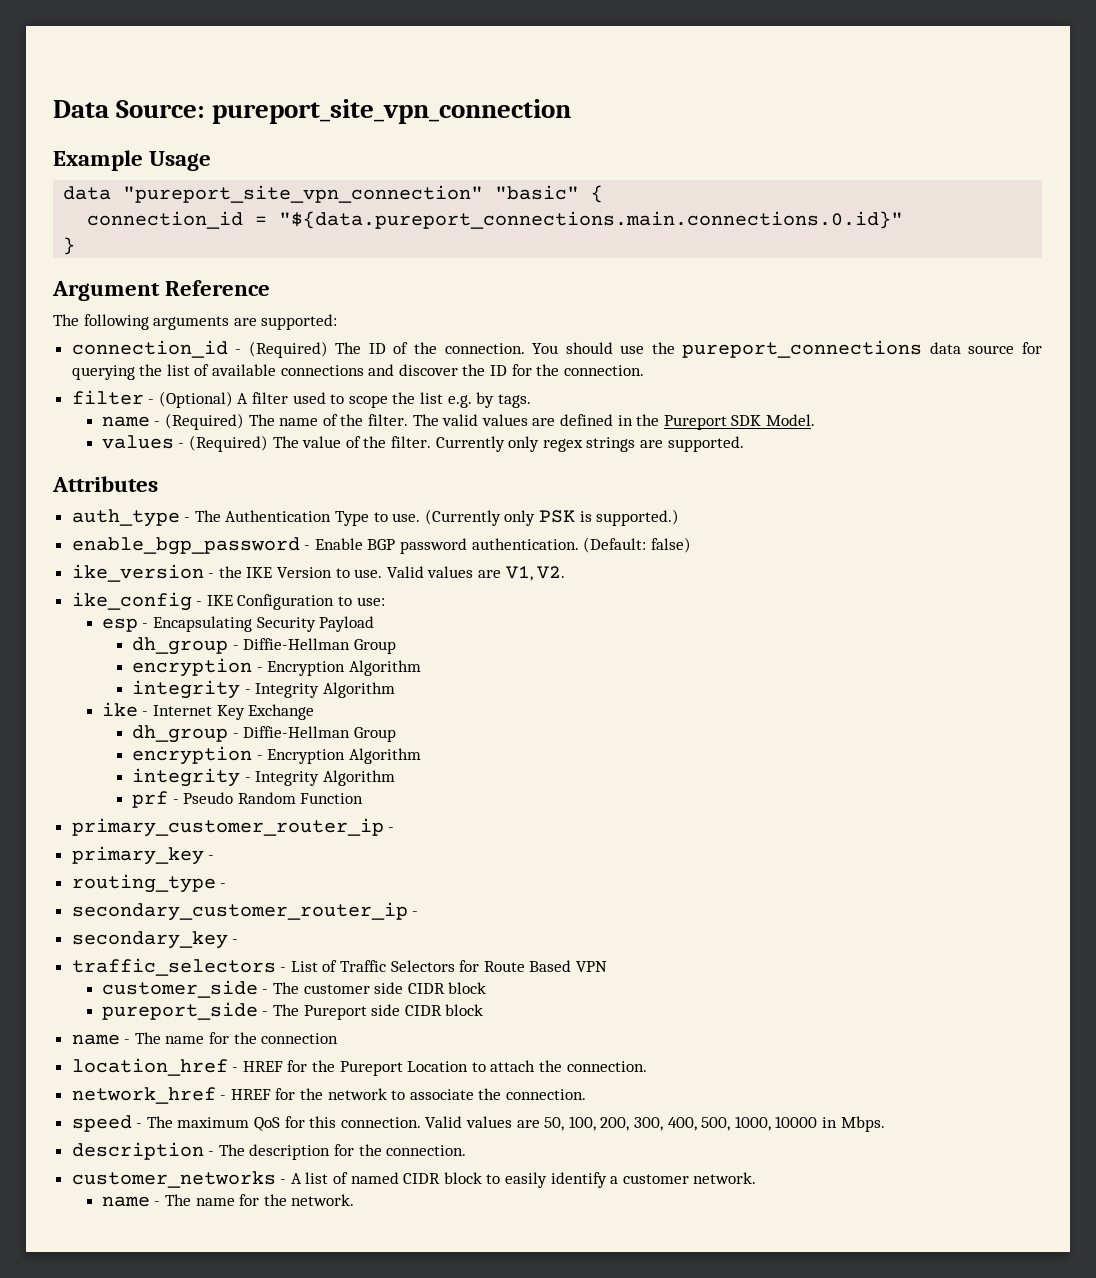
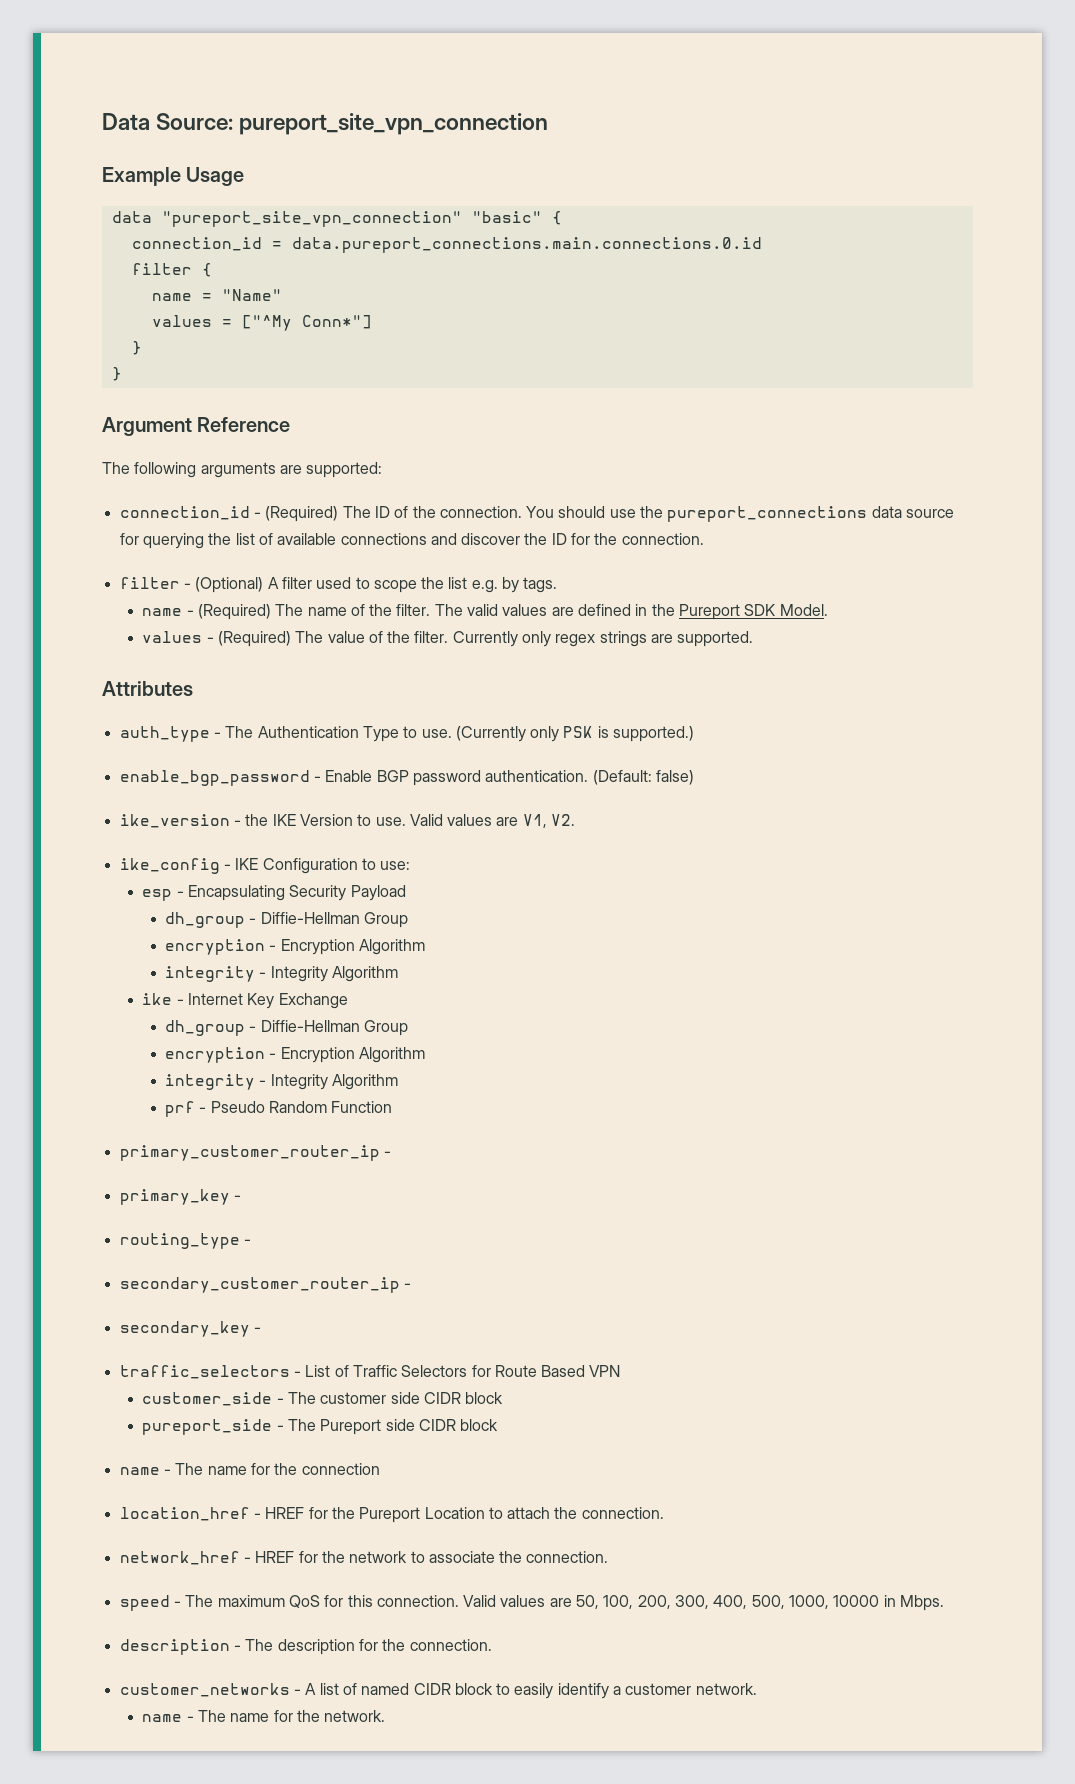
- connection_id = "${data.pureport_connections.main.connections.0.id}"
+ connection_id = data.pureport_connections.main.connections.0.id
+ filter {
+ name = "Name"
+ values = ["^My Conn*"]
+ }

